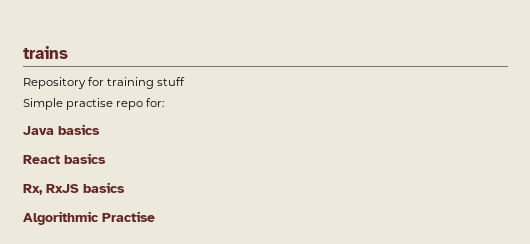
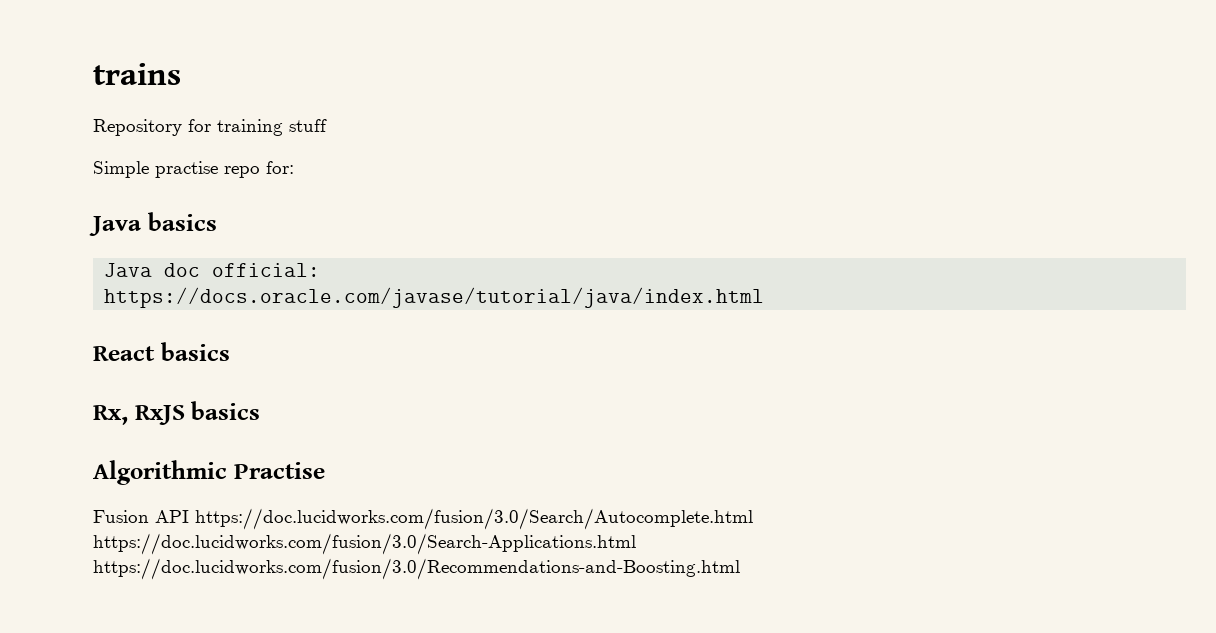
+ Java doc official:
+ https://docs.oracle.com/javase/tutorial/java/index.html
+ Fusion API https://doc.lucidworks.com/fusion/3.0/Search/Autocomplete.html https://doc.lucidworks.com/fusion/3.0/Search-Applications.html https://doc.lucidworks.com/fusion/3.0/Recommendations-and-Boosting.html

